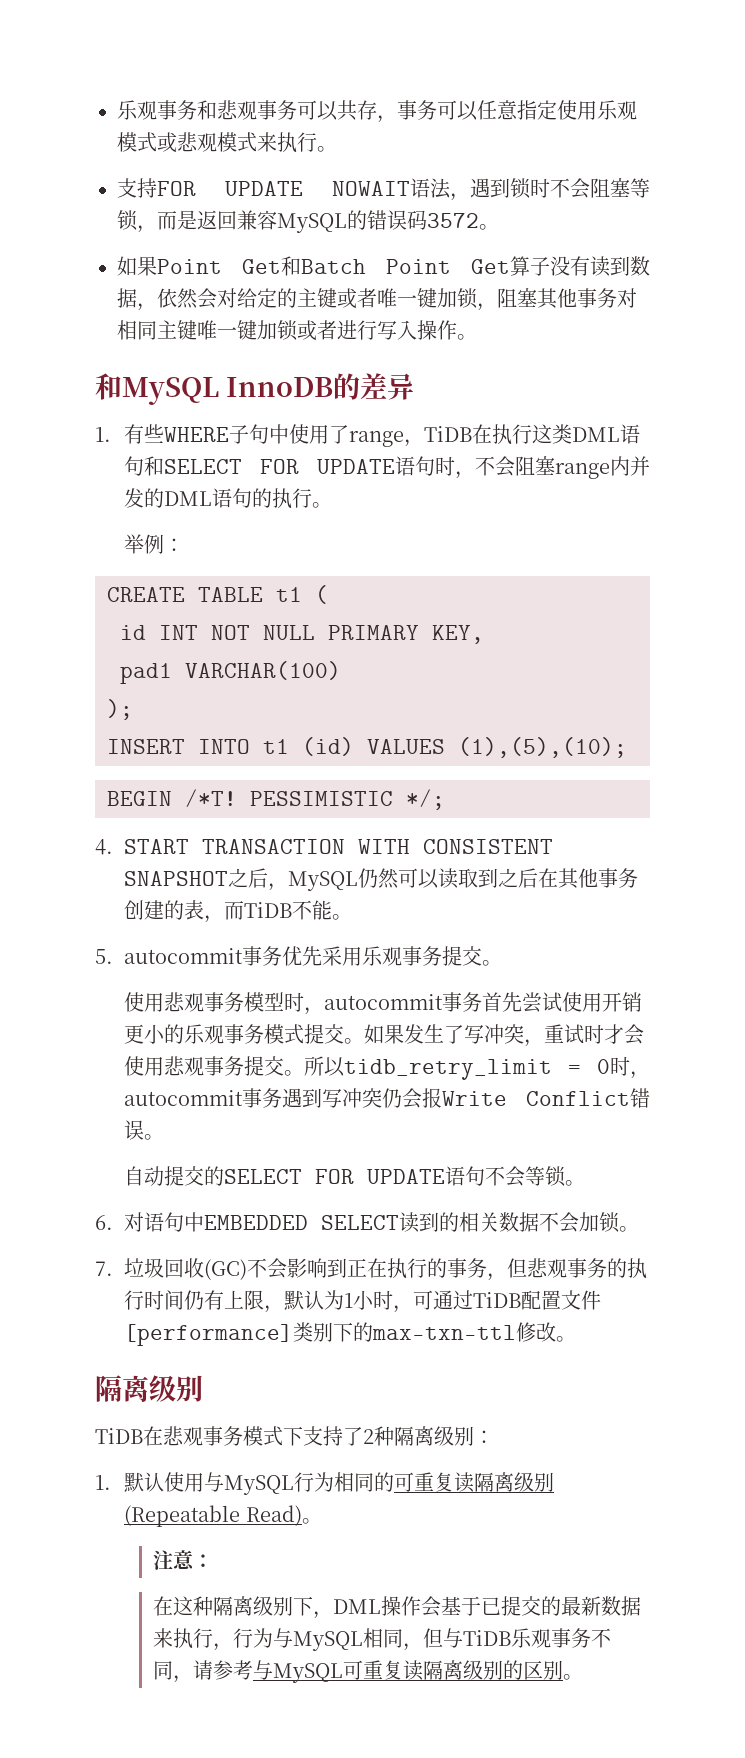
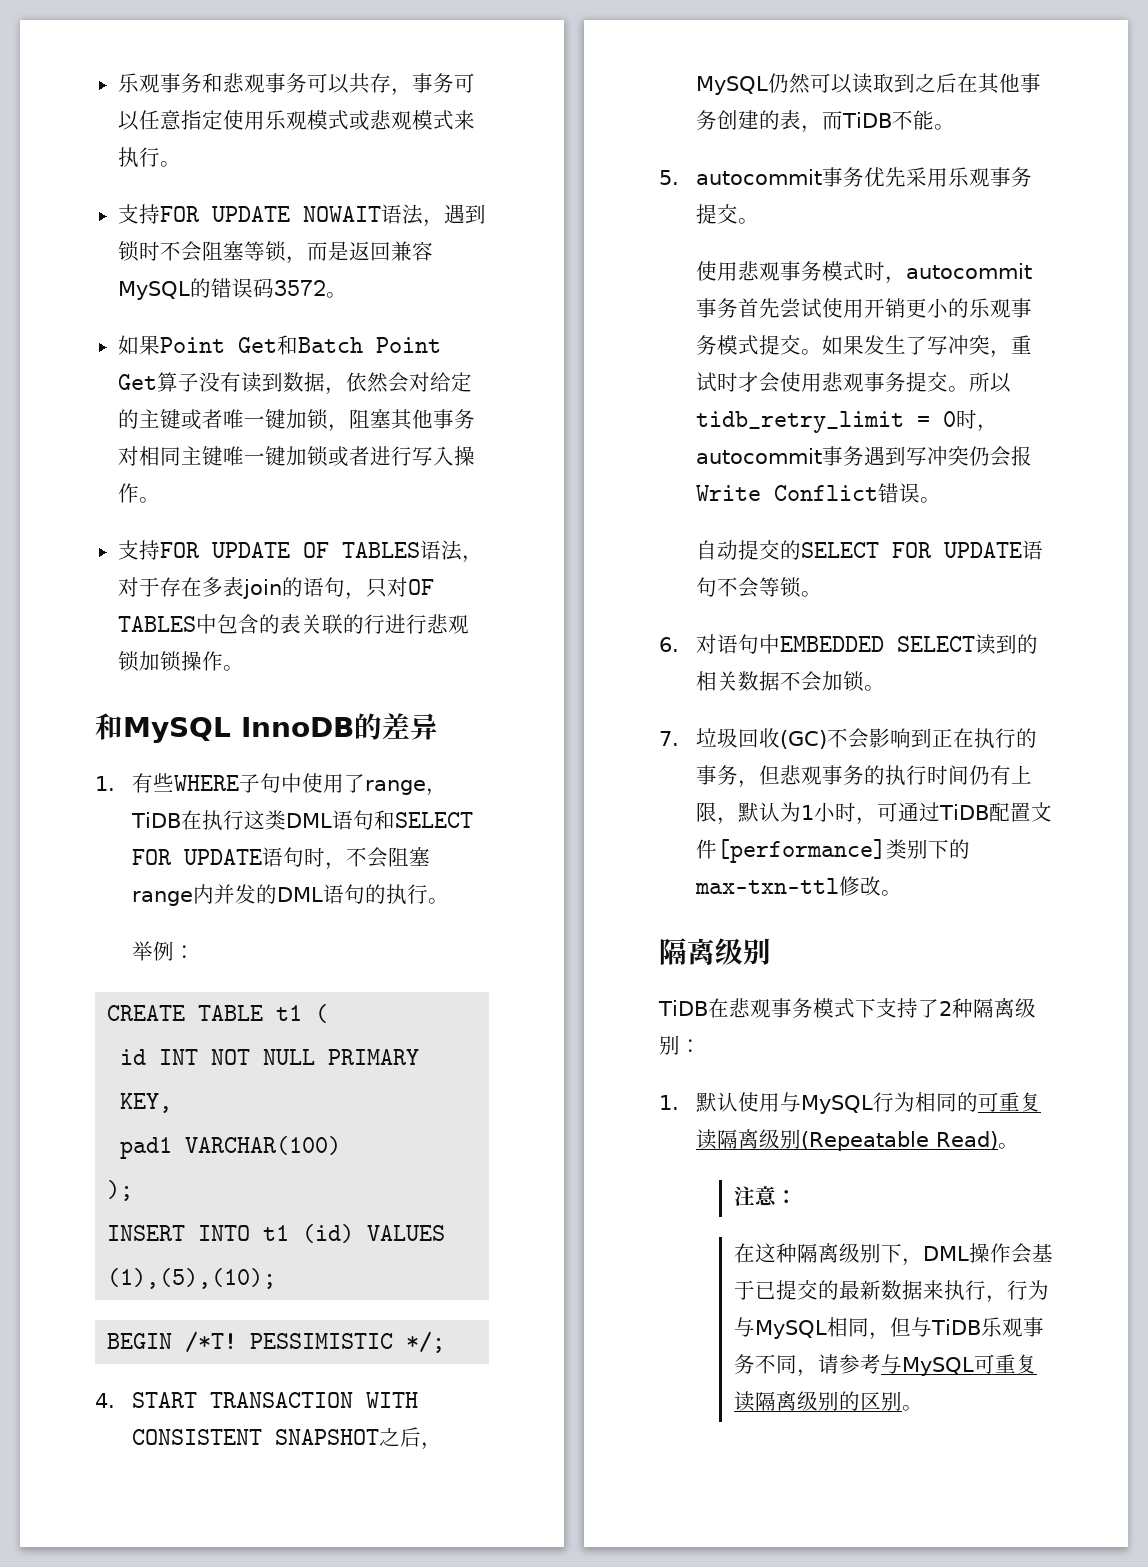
+ 支持FOR UPDATE OF TABLES语法，对于存在多表join的语句，只对OF TABLES中包含的表关联的行进行悲观锁加锁操作。
- 使用悲观事务模型时，autocommit事务首先尝试使用开销更小的乐观事务模式提交。
+ 使用悲观事务模式时，autocommit事务首先尝试使用开销更小的乐观事务模式提交。

